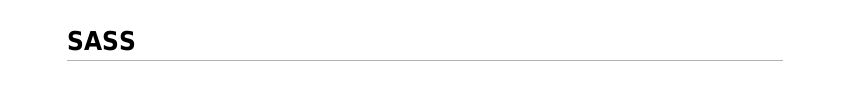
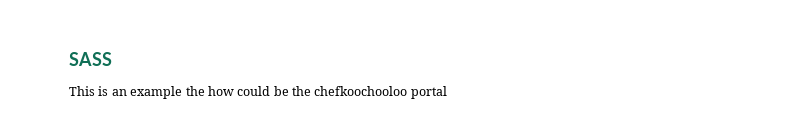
+ This is an example the how could be the chefkoochooloo portal

